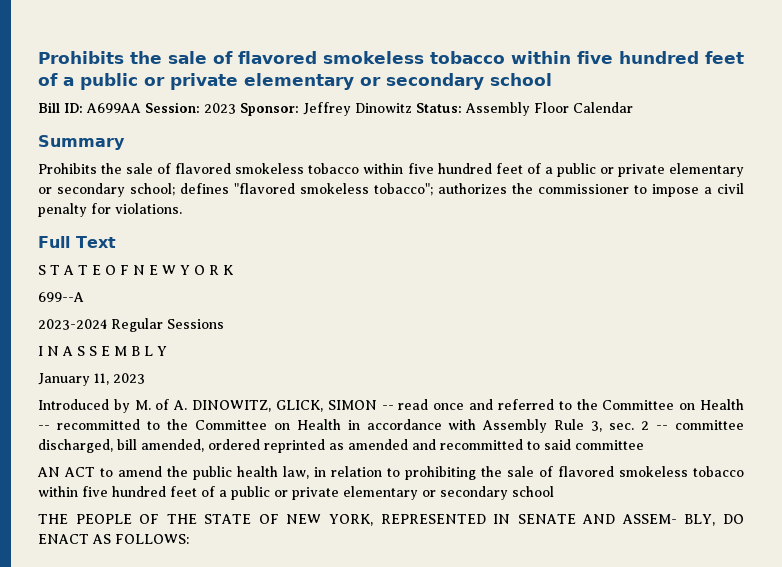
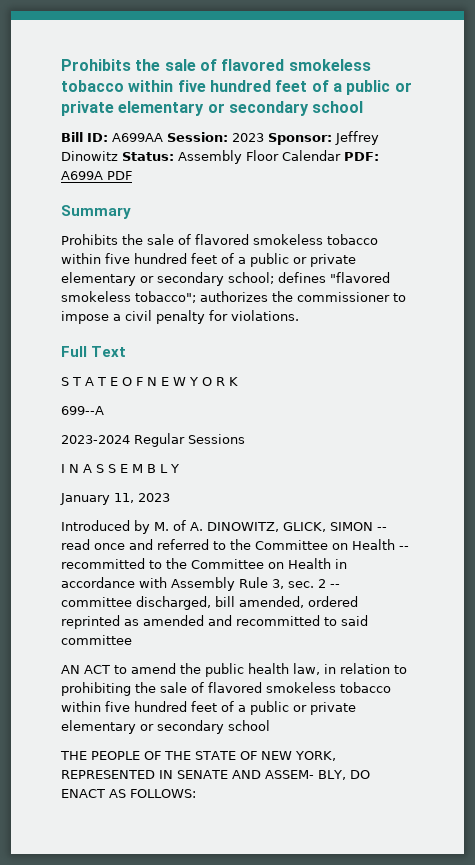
- Bill ID: A699AA Session: 2023 Sponsor: Jeffrey Dinowitz Status: Assembly Floor Calendar
+ Bill ID: A699AA Session: 2023 Sponsor: Jeffrey Dinowitz Status: Assembly Floor Calendar PDF: A699A PDF

